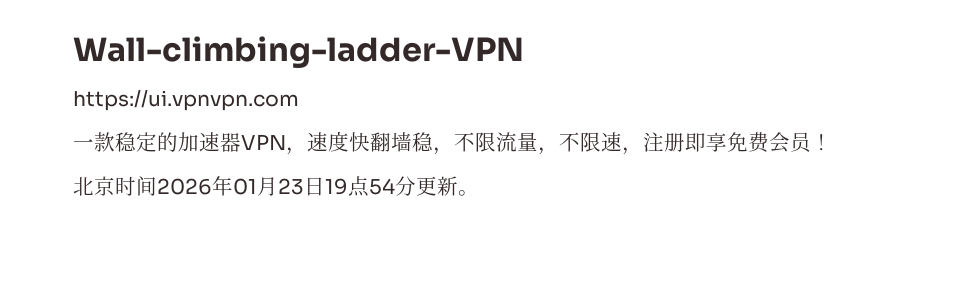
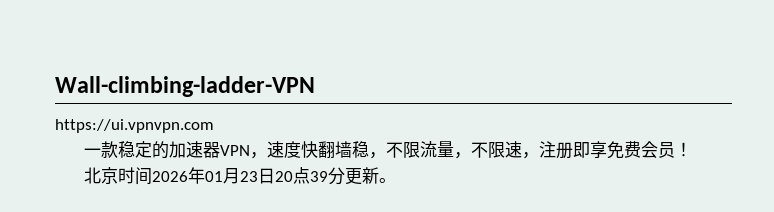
- 北京时间2026年01月23日19点54分更新。
+ 北京时间2026年01月23日20点39分更新。

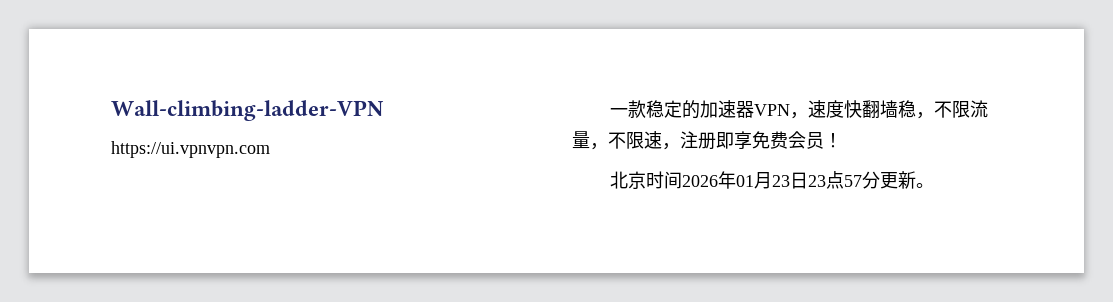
- 北京时间2026年01月23日20点39分更新。
+ 北京时间2026年01月23日23点57分更新。

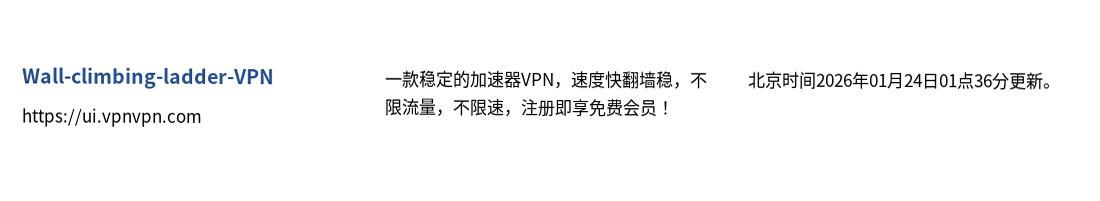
- 北京时间2026年01月23日23点57分更新。
+ 北京时间2026年01月24日01点36分更新。

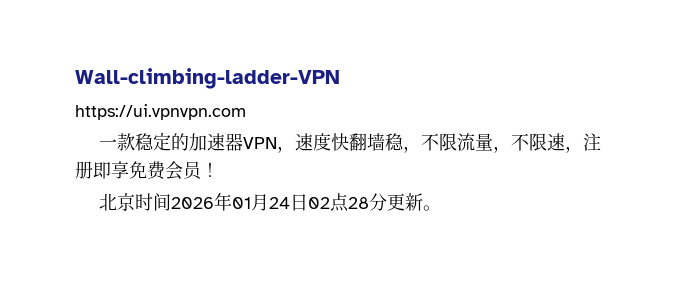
- 北京时间2026年01月24日01点36分更新。
+ 北京时间2026年01月24日02点28分更新。

